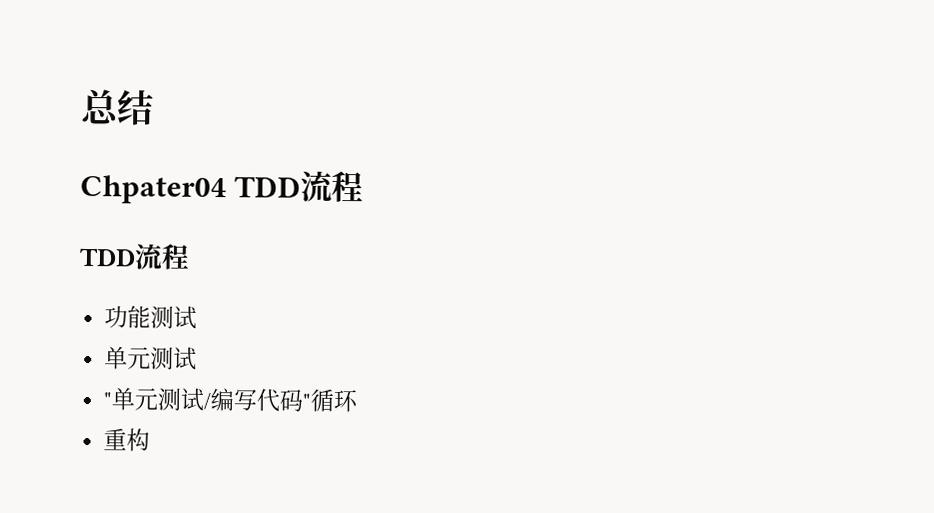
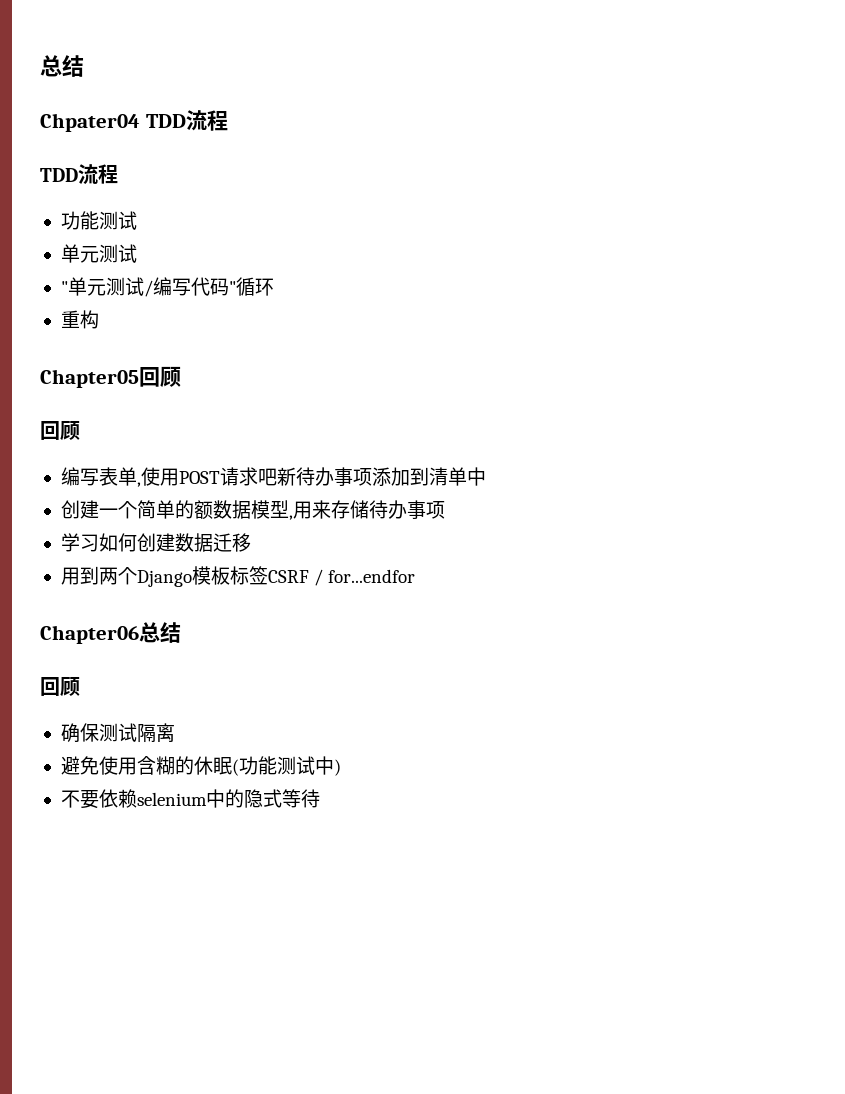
+ Chapter05回顾
+ 回顾
+ 编写表单,使用POST请求吧新待办事项添加到清单中
+ 创建一个简单的额数据模型,用来存储待办事项
+ 学习如何创建数据迁移
+ 用到两个Django模板标签CSRF / for...endfor
+ Chapter06总结
+ 回顾
+ 确保测试隔离
+ 避免使用含糊的休眠(功能测试中)
+ 不要依赖selenium中的隐式等待

